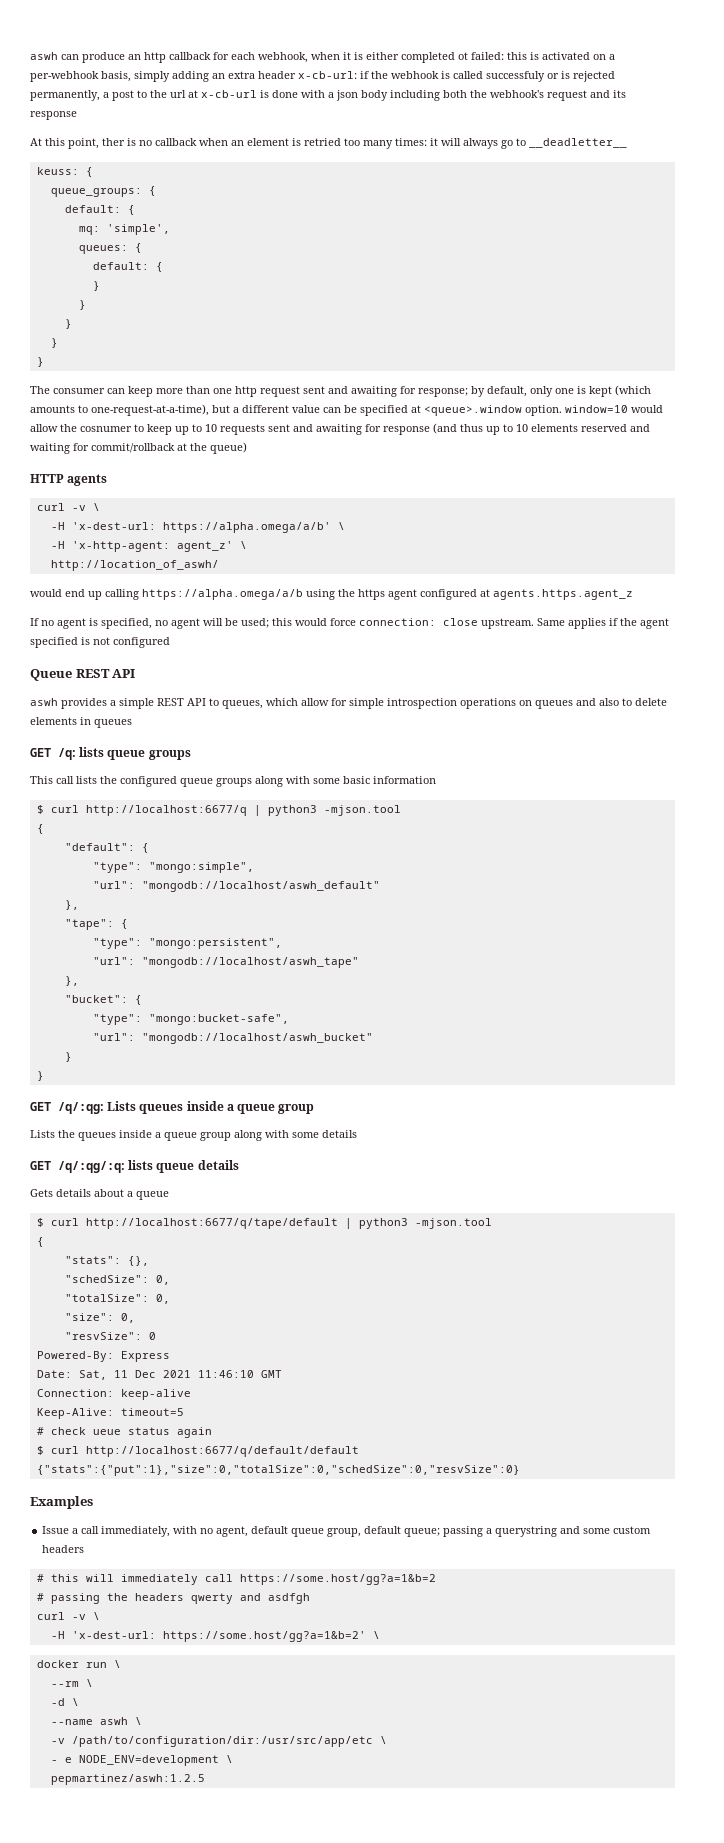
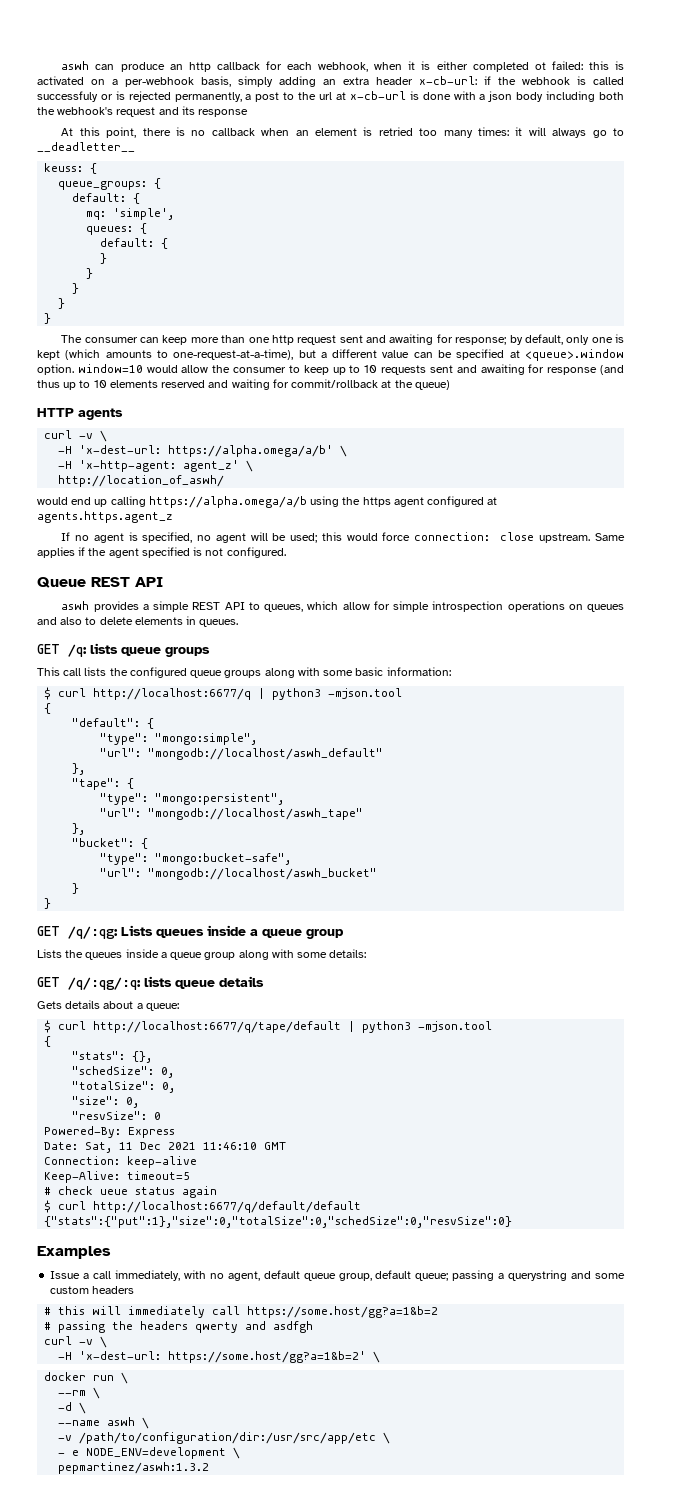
- At this point, ther is no callback when an element is retried too many times: it will always go to __deadletter__
+ At this point, there is no callback when an element is retried too many times: it will always go to __deadletter__
- by default, only one is kept (which amounts to one-request-at-a-time), but a different value can be specified at <queue>.window option. window=10 would allow the cosnumer to keep up to 10 requests sent and awaiting for response (and thus up to 10 elements reserved and waiting for commit/rollback at the queue)
+ by default, only one is kept (which amounts to one-request-at-a-time), but a different value can be specified at <queue>.window option. window=10 would allow the consumer to keep up to 10 requests sent and awaiting for response (and thus up to 10 elements reserved and waiting for commit/rollback at the queue)
- Same applies if the agent specified is not configured
+ Same applies if the agent specified is not configured.
- aswh provides a simple REST API to queues, which allow for simple introspection operations on queues and also to delete elements in queues
+ aswh provides a simple REST API to queues, which allow for simple introspection operations on queues and also to delete elements in queues.
- This call lists the configured queue groups along with some basic information
+ This call lists the configured queue groups along with some basic information:
- Lists the queues inside a queue group along with some details
+ Lists the queues inside a queue group along with some details:
- Gets details about a queue
+ Gets details about a queue:
- pepmartinez/aswh:1.2.5
+ pepmartinez/aswh:1.3.2

